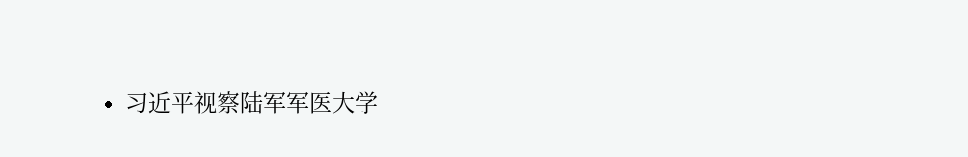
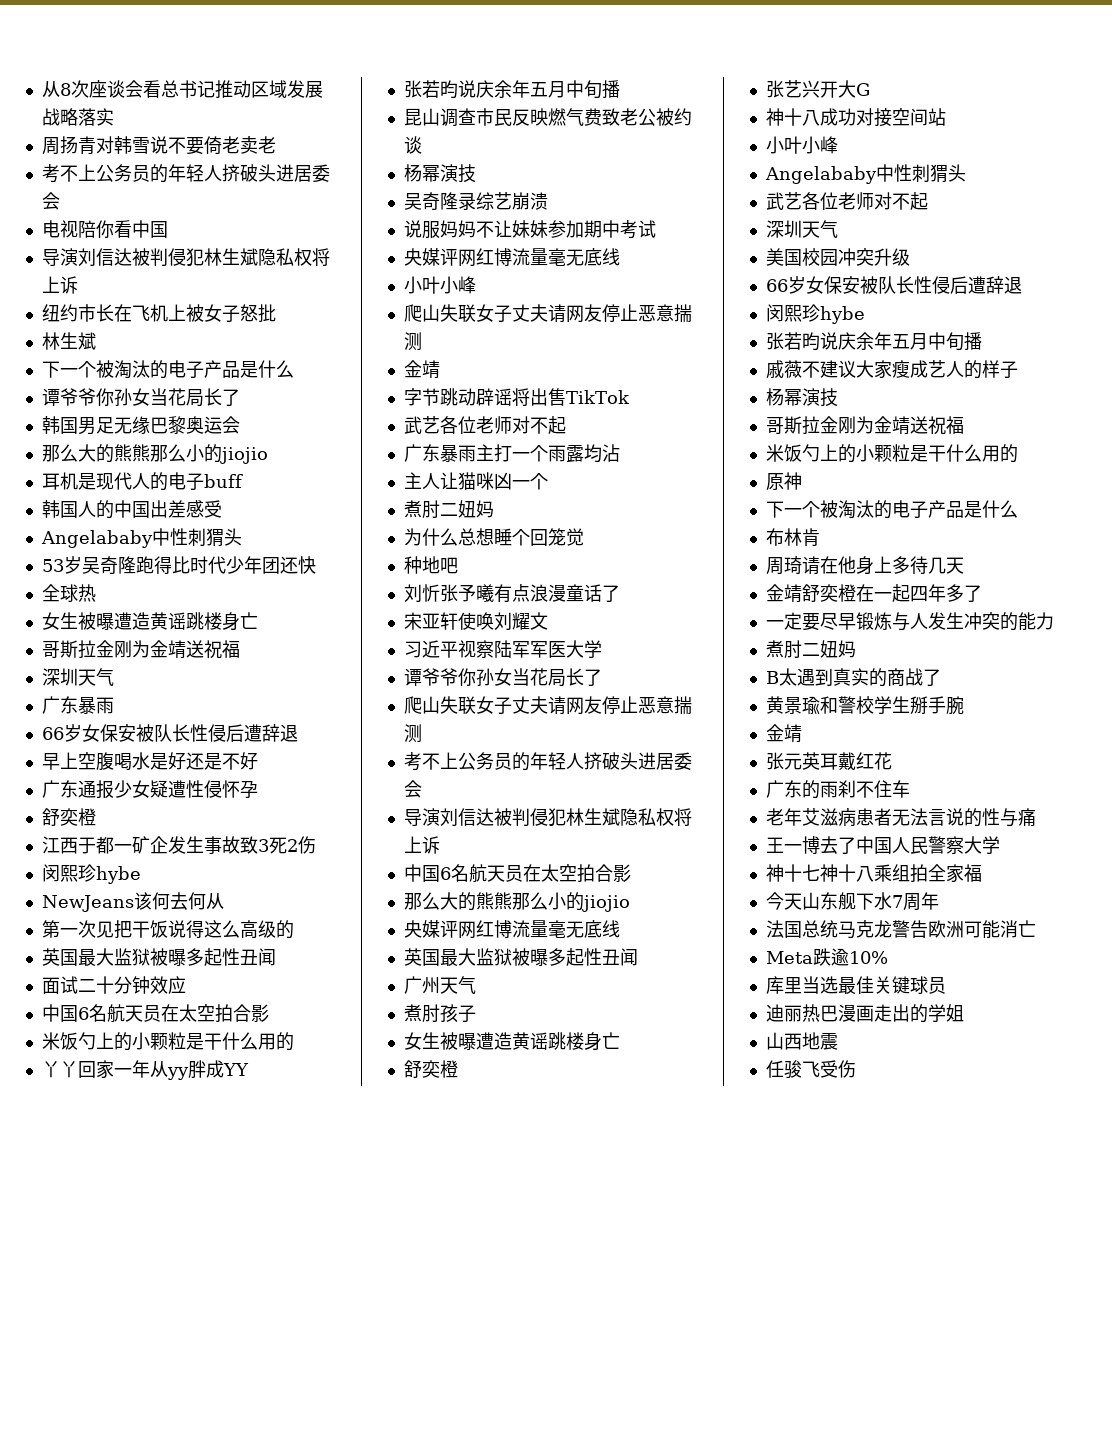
+ 从8次座谈会看总书记推动区域发展战略落实
+ 周扬青对韩雪说不要倚老卖老
+ 考不上公务员的年轻人挤破头进居委会
+ 电视陪你看中国
+ 导演刘信达被判侵犯林生斌隐私权将上诉
+ 纽约市长在飞机上被女子怒批
+ 林生斌
+ 下一个被淘汰的电子产品是什么
+ 谭爷爷你孙女当花局长了
+ 韩国男足无缘巴黎奥运会
+ 那么大的熊熊那么小的jiojio
+ 耳机是现代人的电子buff
+ 韩国人的中国出差感受
+ Angelababy中性刺猬头
+ 53岁吴奇隆跑得比时代少年团还快
+ 全球热
+ 女生被曝遭造黄谣跳楼身亡
+ 哥斯拉金刚为金靖送祝福
+ 深圳天气
+ 广东暴雨
+ 66岁女保安被队长性侵后遭辞退
+ 早上空腹喝水是好还是不好
+ 广东通报少女疑遭性侵怀孕
+ 舒奕橙
+ 江西于都一矿企发生事故致3死2伤
+ 闵熙珍hybe
+ NewJeans该何去何从
+ 第一次见把干饭说得这么高级的
+ 英国最大监狱被曝多起性丑闻
+ 面试二十分钟效应
+ 中国6名航天员在太空拍合影
+ 米饭勺上的小颗粒是干什么用的
+ 丫丫回家一年从yy胖成YY
+ 张若昀说庆余年五月中旬播
+ 昆山调查市民反映燃气费致老公被约谈
+ 杨幂演技
+ 吴奇隆录综艺崩溃
+ 说服妈妈不让妹妹参加期中考试
+ 央媒评网红博流量毫无底线
+ 小叶小峰
+ 爬山失联女子丈夫请网友停止恶意揣测
+ 金靖
+ 字节跳动辟谣将出售TikTok
+ 武艺各位老师对不起
+ 广东暴雨主打一个雨露均沾
+ 主人让猫咪凶一个
+ 煮肘二妞妈
+ 为什么总想睡个回笼觉
+ 种地吧
+ 刘忻张予曦有点浪漫童话了
+ 宋亚轩使唤刘耀文
  习近平视察陆军军医大学
+ 谭爷爷你孙女当花局长了
+ 爬山失联女子丈夫请网友停止恶意揣测
+ 考不上公务员的年轻人挤破头进居委会
+ 导演刘信达被判侵犯林生斌隐私权将上诉
+ 中国6名航天员在太空拍合影
+ 那么大的熊熊那么小的jiojio
+ 央媒评网红博流量毫无底线
+ 英国最大监狱被曝多起性丑闻
+ 广州天气
+ 煮肘孩子
+ 女生被曝遭造黄谣跳楼身亡
+ 舒奕橙
+ 张艺兴开大G
+ 神十八成功对接空间站
+ 小叶小峰
+ Angelababy中性刺猬头
+ 武艺各位老师对不起
+ 深圳天气
+ 美国校园冲突升级
+ 66岁女保安被队长性侵后遭辞退
+ 闵熙珍hybe
+ 张若昀说庆余年五月中旬播
+ 戚薇不建议大家瘦成艺人的样子
+ 杨幂演技
+ 哥斯拉金刚为金靖送祝福
+ 米饭勺上的小颗粒是干什么用的
+ 原神
+ 下一个被淘汰的电子产品是什么
+ 布林肯
+ 周琦请在他身上多待几天
+ 金靖舒奕橙在一起四年多了
+ 一定要尽早锻炼与人发生冲突的能力
+ 煮肘二妞妈
+ B太遇到真实的商战了
+ 黄景瑜和警校学生掰手腕
+ 金靖
+ 张元英耳戴红花
+ 广东的雨刹不住车
+ 老年艾滋病患者无法言说的性与痛
+ 王一博去了中国人民警察大学
+ 神十七神十八乘组拍全家福
+ 今天山东舰下水7周年
+ 法国总统马克龙警告欧洲可能消亡
+ Meta跌逾10%
+ 库里当选最佳关键球员
+ 迪丽热巴漫画走出的学姐
+ 山西地震
+ 任骏飞受伤

